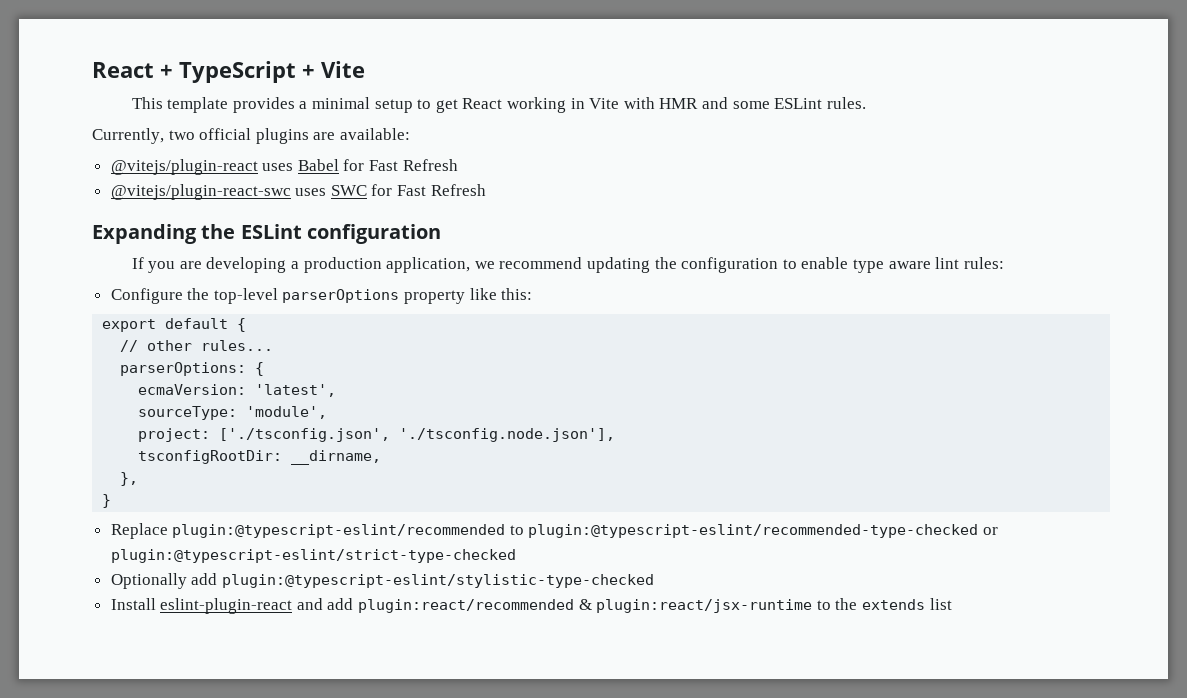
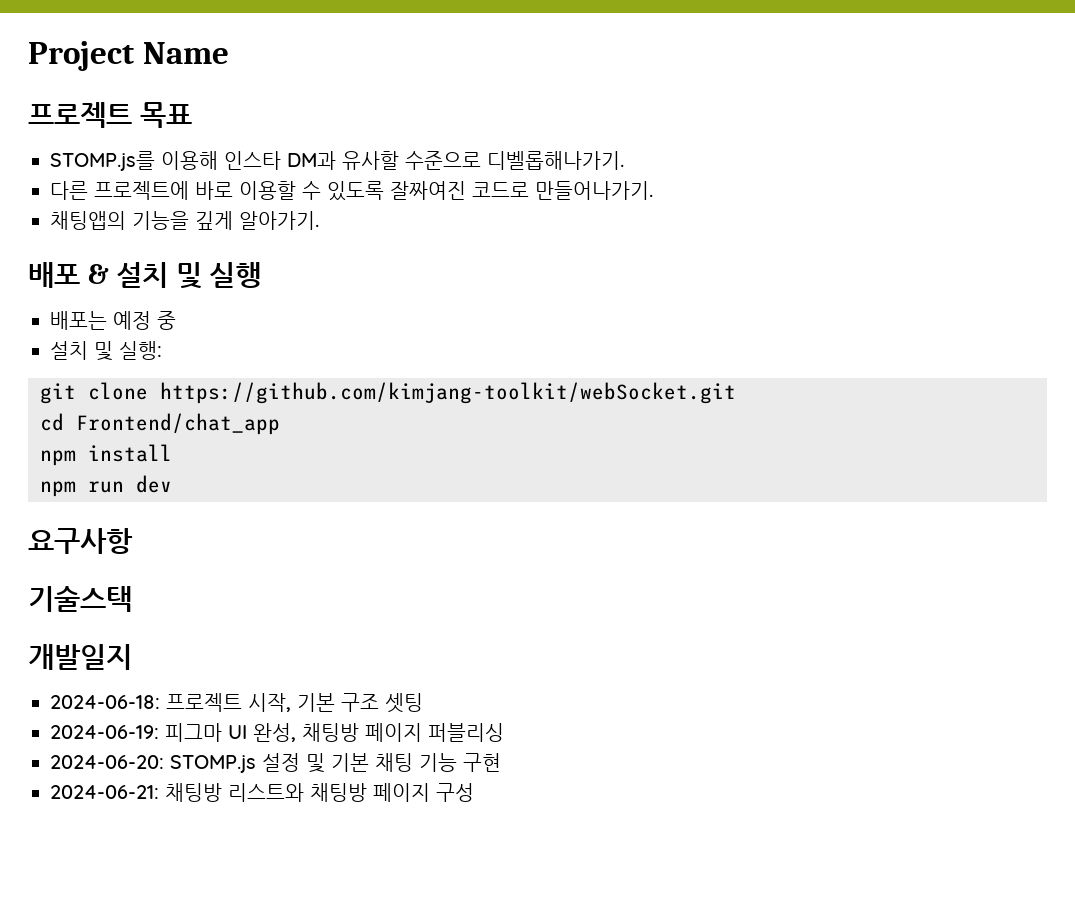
- React + TypeScript + Vite
- This template provides a minimal setup to get React working in Vite with HMR and some ESLint rules.
- Currently, two official plugins are available:
- @vitejs/plugin-react uses Babel for Fast Refresh
- @vitejs/plugin-react-swc uses SWC for Fast Refresh
- Expanding the ESLint configuration
- If you are developing a production application, we recommend updating the configuration to enable type aware lint rules:
- Configure the top-level parserOptions property like this:
- export default {
- // other rules...
- parserOptions: {
- ecmaVersion: 'latest',
- sourceType: 'module',
- project: ['./tsconfig.json', './tsconfig.node.json'],
- tsconfigRootDir: __dirname,
- },
- }
- Replace plugin:@typescript-eslint/recommended to plugin:@typescript-eslint/recommended-type-checked or plugin:@typescript-eslint/strict-type-checked
- Optionally add plugin:@typescript-eslint/stylistic-type-checked
- Install eslint-plugin-react and add plugin:react/recommended & plugin:react/jsx-runtime to the extends list
+ Project Name
+ 프로젝트 목표
+ STOMP.js를 이용해 인스타 DM과 유사할 수준으로 디벨롭해나가기.
+ 다른 프로젝트에 바로 이용할 수 있도록 잘짜여진 코드로 만들어나가기.
+ 채팅앱의 기능을 깊게 알아가기.
+ 배포 & 설치 및 실행
+ 배포는 예정 중
+ 설치 및 실행:
+ git clone https://github.com/kimjang-toolkit/webSocket.git
+ cd Frontend/chat_app
+ npm install
+ npm run dev
+ 요구사항
+ 기술스택
+ 개발일지
+ 2024-06-18: 프로젝트 시작, 기본 구조 셋팅
+ 2024-06-19: 피그마 UI 완성, 채팅방 페이지 퍼블리싱
+ 2024-06-20: STOMP.js 설정 및 기본 채팅 기능 구현
+ 2024-06-21: 채팅방 리스트와 채팅방 페이지 구성

